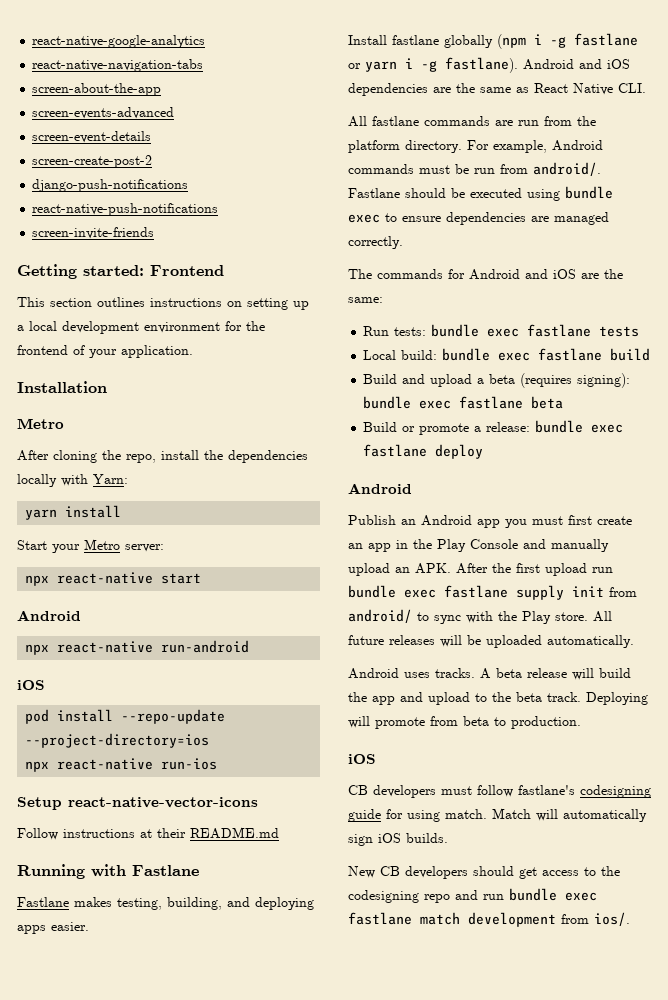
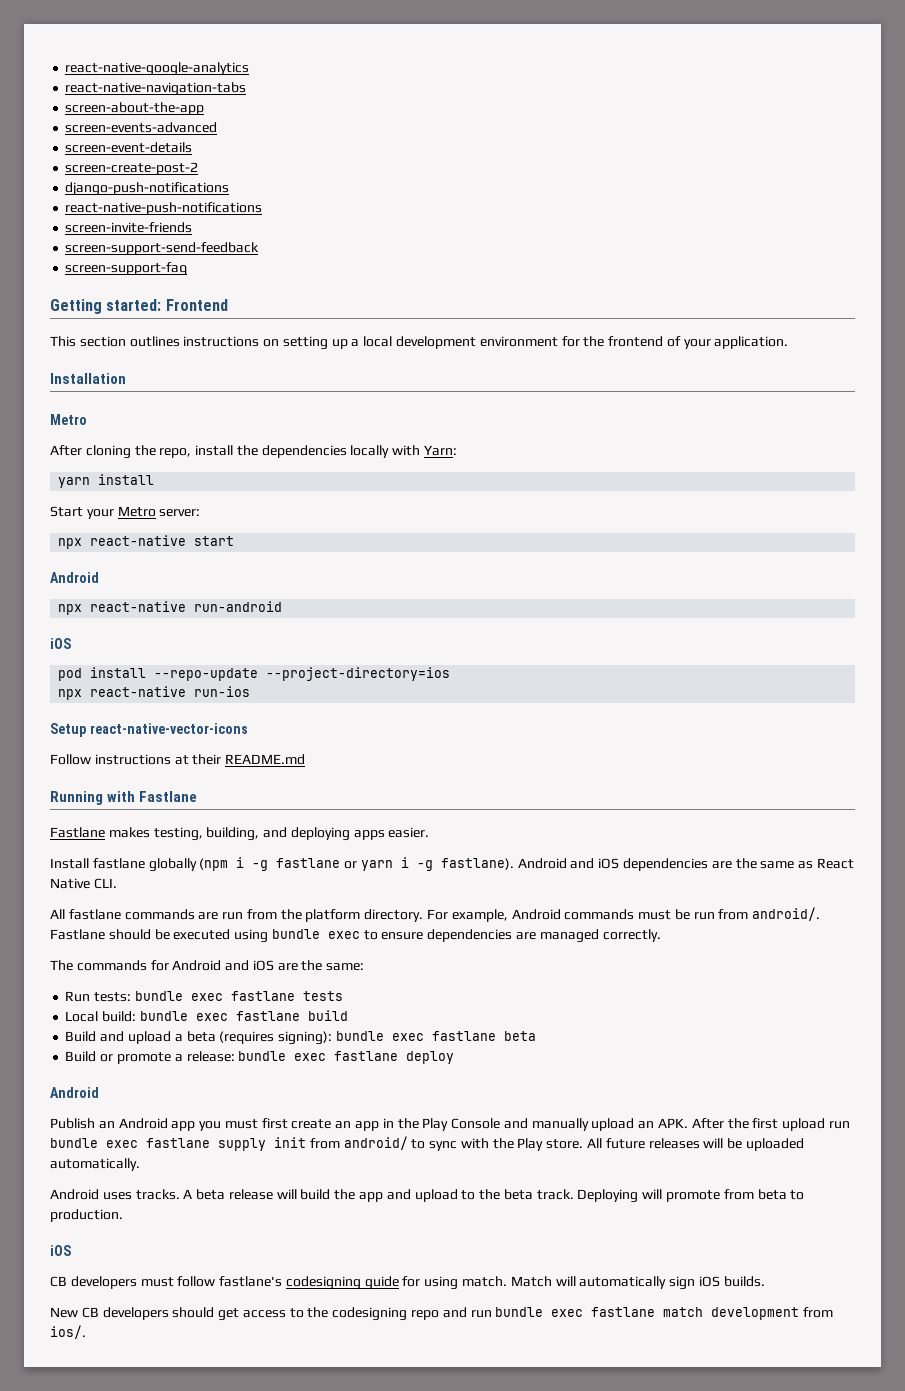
+ screen-support-send-feedback
+ screen-support-faq

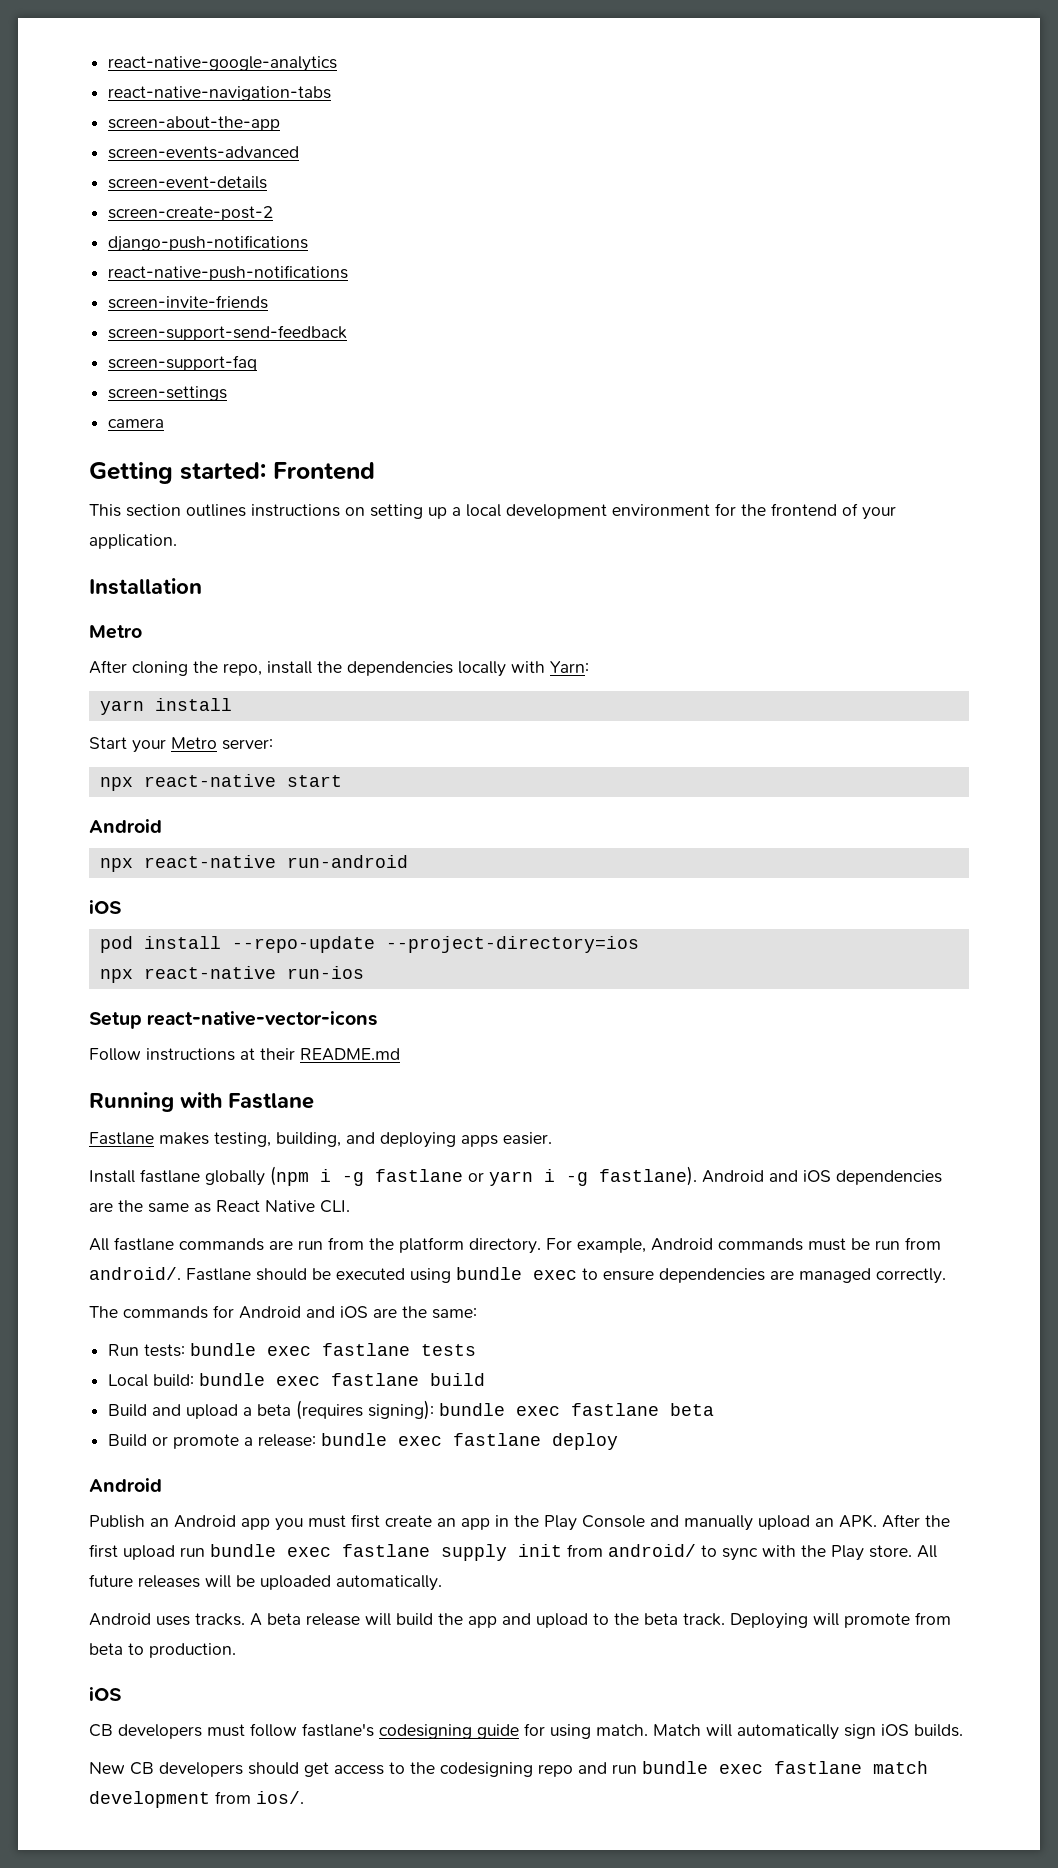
+ screen-settings
+ camera

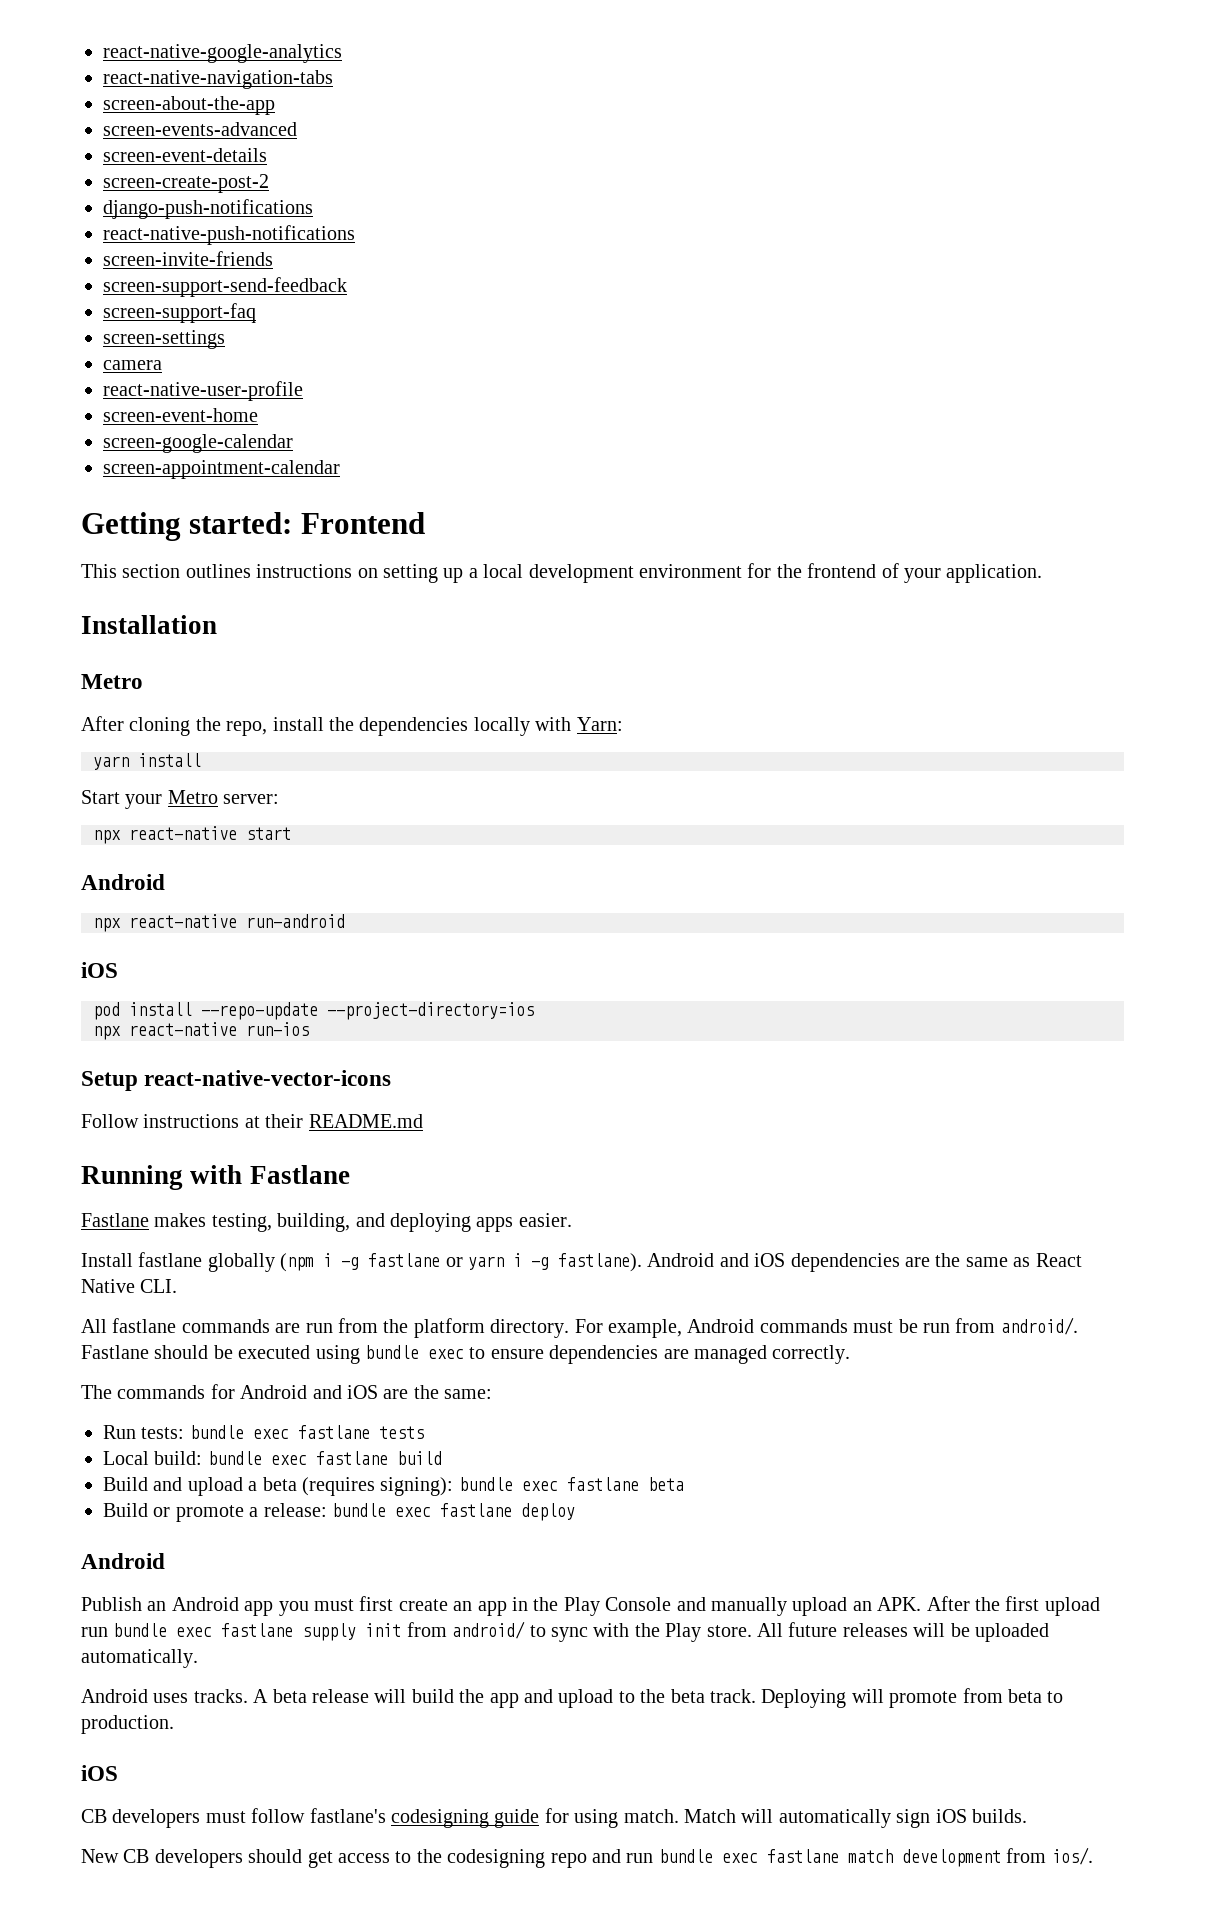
+ react-native-user-profile
+ screen-event-home
+ screen-google-calendar
+ screen-appointment-calendar

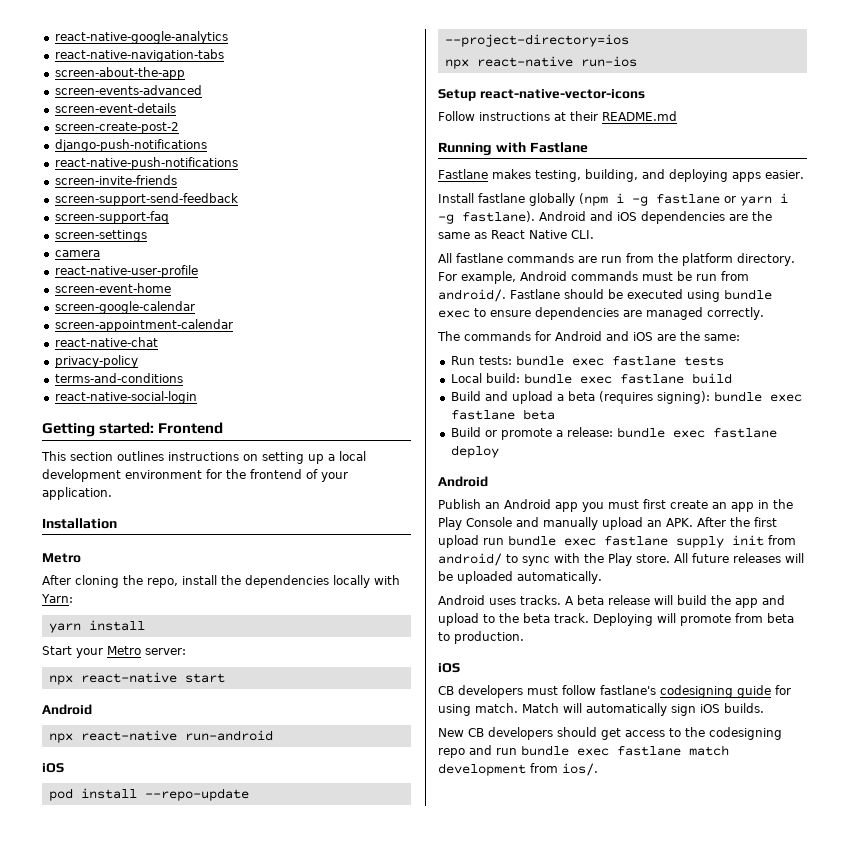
+ react-native-chat
+ privacy-policy
+ terms-and-conditions
+ react-native-social-login

